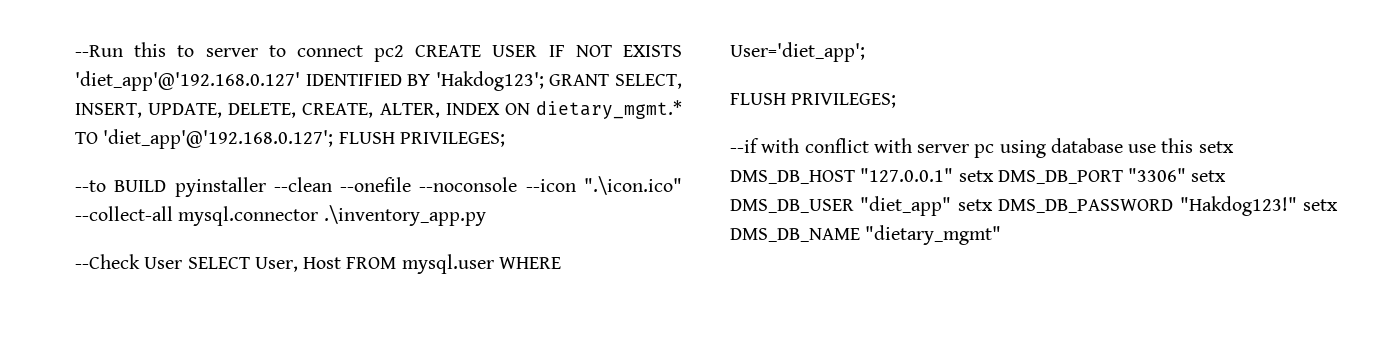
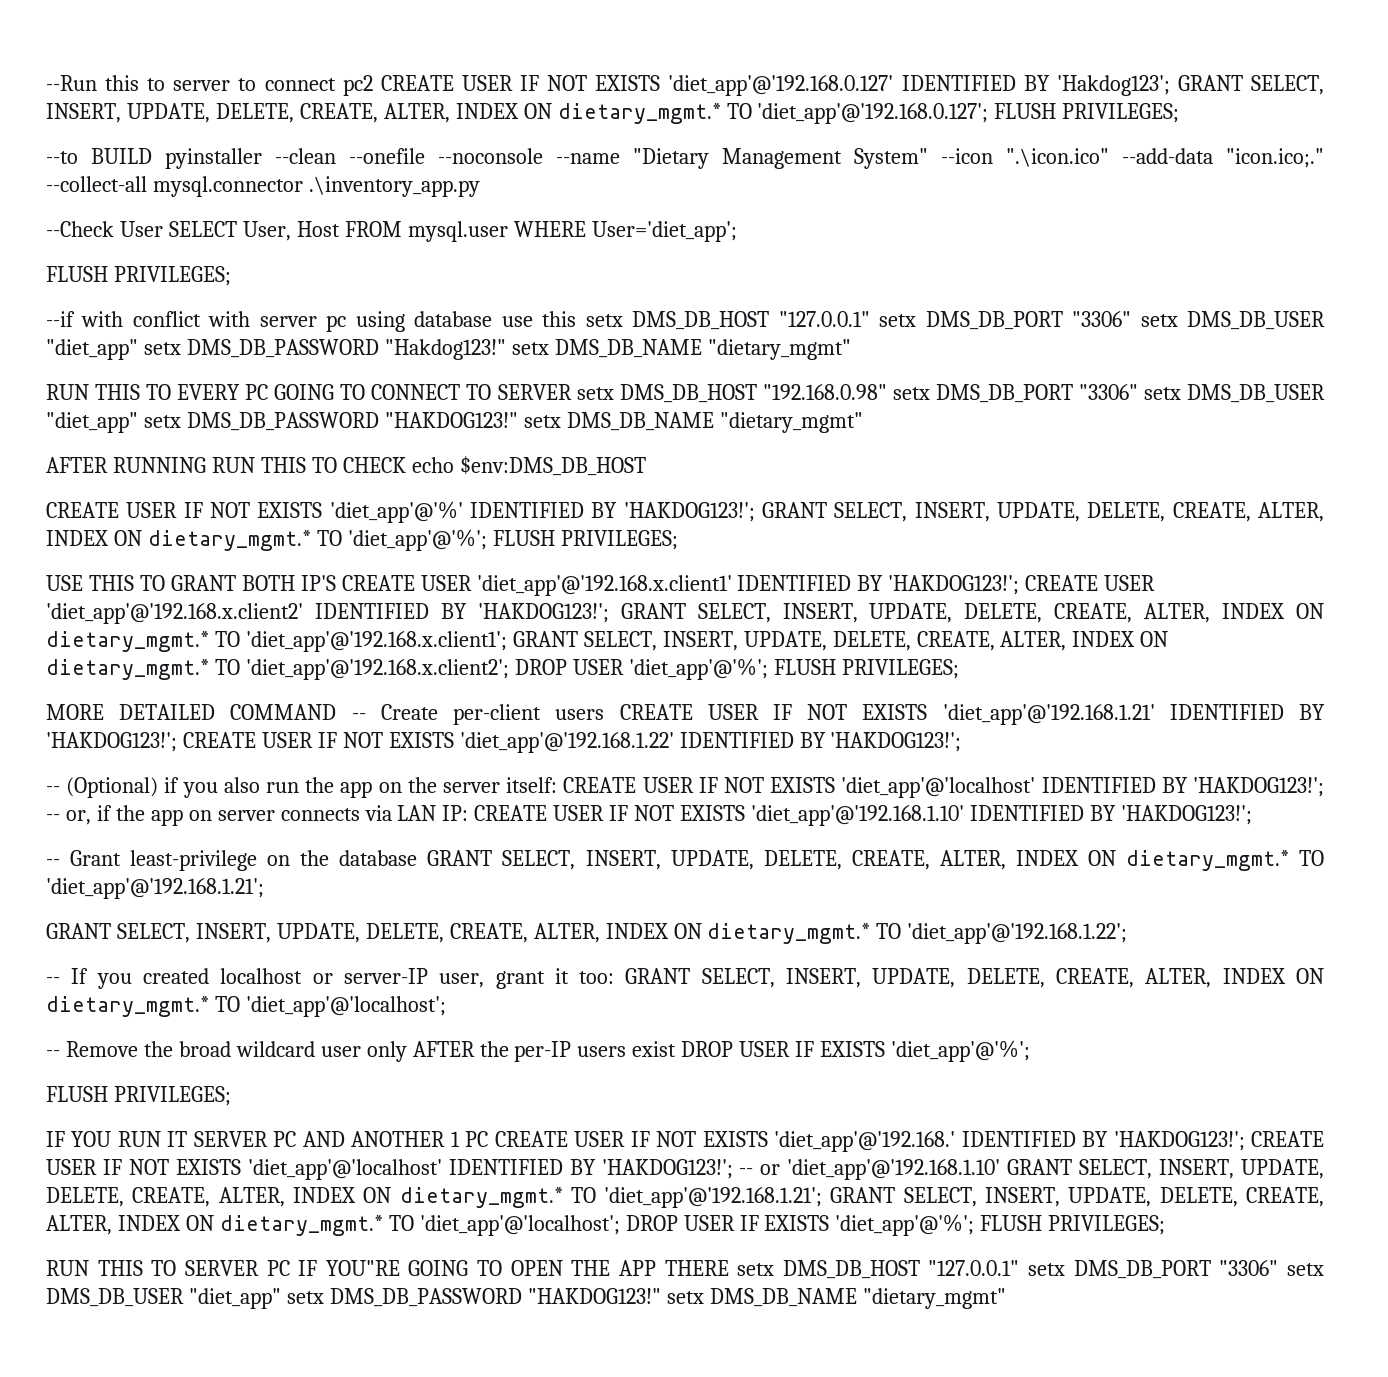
- --to BUILD pyinstaller --clean --onefile --noconsole --icon ".\icon.ico" --collect-all mysql.connector .\inventory_app.py
+ --to BUILD pyinstaller --clean --onefile --noconsole --name "Dietary Management System" --icon ".\icon.ico" --add-data "icon.ico;." --collect-all mysql.connector .\inventory_app.py
+ RUN THIS TO EVERY PC GOING TO CONNECT TO SERVER setx DMS_DB_HOST "192.168.0.98" setx DMS_DB_PORT "3306" setx DMS_DB_USER "diet_app" setx DMS_DB_PASSWORD "HAKDOG123!" setx DMS_DB_NAME "dietary_mgmt"
+ AFTER RUNNING RUN THIS TO CHECK echo $env:DMS_DB_HOST
+ CREATE USER IF NOT EXISTS 'diet_app'@'%' IDENTIFIED BY 'HAKDOG123!'; GRANT SELECT, INSERT, UPDATE, DELETE, CREATE, ALTER, INDEX ON dietary_mgmt.* TO 'diet_app'@'%'; FLUSH PRIVILEGES;
+ USE THIS TO GRANT BOTH IP'S CREATE USER 'diet_app'@'192.168.x.client1' IDENTIFIED BY 'HAKDOG123!'; CREATE USER 'diet_app'@'192.168.x.client2' IDENTIFIED BY 'HAKDOG123!'; GRANT SELECT, INSERT, UPDATE, DELETE, CREATE, ALTER, INDEX ON dietary_mgmt.* TO 'diet_app'@'192.168.x.client1'; GRANT SELECT, INSERT, UPDATE, DELETE, CREATE, ALTER, INDEX ON dietary_mgmt.* TO 'diet_app'@'192.168.x.client2'; DROP USER 'diet_app'@'%'; FLUSH PRIVILEGES;
+ MORE DETAILED COMMAND -- Create per-client users CREATE USER IF NOT EXISTS 'diet_app'@'192.168.1.21' IDENTIFIED BY 'HAKDOG123!'; CREATE USER IF NOT EXISTS 'diet_app'@'192.168.1.22' IDENTIFIED BY 'HAKDOG123!';
+ -- (Optional) if you also run the app on the server itself: CREATE USER IF NOT EXISTS 'diet_app'@'localhost' IDENTIFIED BY 'HAKDOG123!'; -- or, if the app on server connects via LAN IP: CREATE USER IF NOT EXISTS 'diet_app'@'192.168.1.10' IDENTIFIED BY 'HAKDOG123!';
+ -- Grant least-privilege on the database GRANT SELECT, INSERT, UPDATE, DELETE, CREATE, ALTER, INDEX ON dietary_mgmt.* TO 'diet_app'@'192.168.1.21';
+ GRANT SELECT, INSERT, UPDATE, DELETE, CREATE, ALTER, INDEX ON dietary_mgmt.* TO 'diet_app'@'192.168.1.22';
+ -- If you created localhost or server-IP user, grant it too: GRANT SELECT, INSERT, UPDATE, DELETE, CREATE, ALTER, INDEX ON dietary_mgmt.* TO 'diet_app'@'localhost';
+ -- Remove the broad wildcard user only AFTER the per-IP users exist DROP USER IF EXISTS 'diet_app'@'%';
+ FLUSH PRIVILEGES;
+ IF YOU RUN IT SERVER PC AND ANOTHER 1 PC CREATE USER IF NOT EXISTS 'diet_app'@'192.168.' IDENTIFIED BY 'HAKDOG123!'; CREATE USER IF NOT EXISTS 'diet_app'@'localhost' IDENTIFIED BY 'HAKDOG123!'; -- or 'diet_app'@'192.168.1.10' GRANT SELECT, INSERT, UPDATE, DELETE, CREATE, ALTER, INDEX ON dietary_mgmt.* TO 'diet_app'@'192.168.1.21'; GRANT SELECT, INSERT, UPDATE, DELETE, CREATE, ALTER, INDEX ON dietary_mgmt.* TO 'diet_app'@'localhost'; DROP USER IF EXISTS 'diet_app'@'%'; FLUSH PRIVILEGES;
+ RUN THIS TO SERVER PC IF YOU"RE GOING TO OPEN THE APP THERE setx DMS_DB_HOST "127.0.0.1" setx DMS_DB_PORT "3306" setx DMS_DB_USER "diet_app" setx DMS_DB_PASSWORD "HAKDOG123!" setx DMS_DB_NAME "dietary_mgmt"

